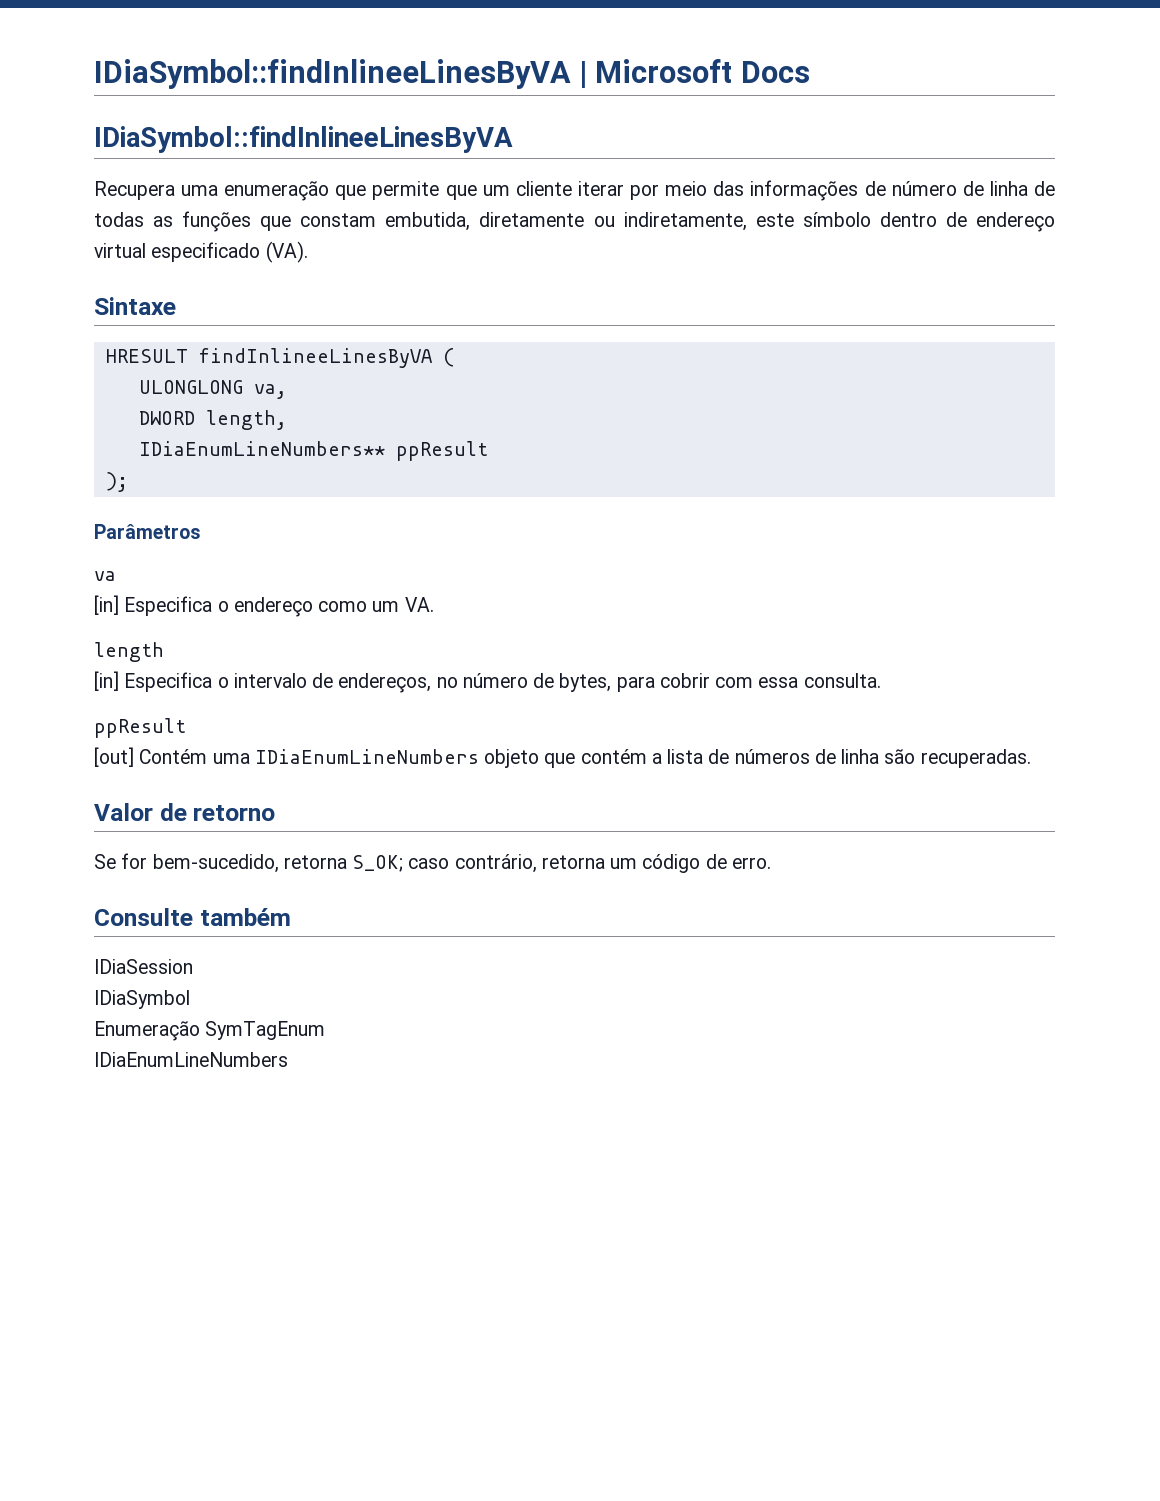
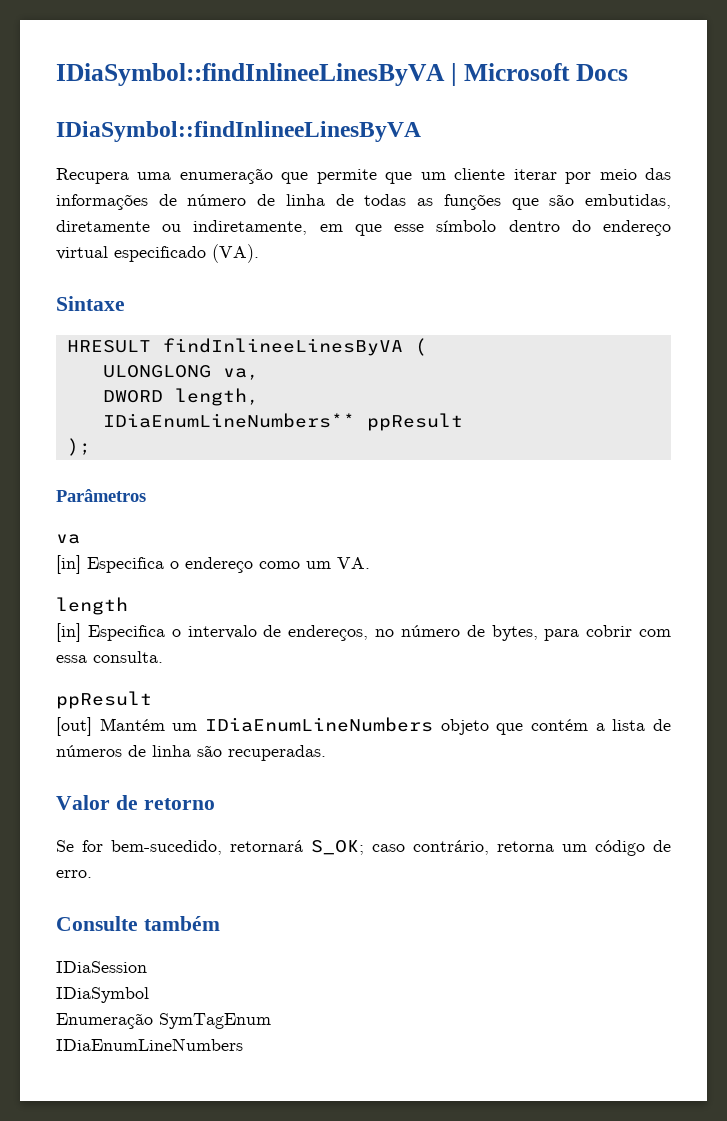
- Recupera uma enumeração que permite que um cliente iterar por meio das informações de número de linha de todas as funções que constam embutida, diretamente ou indiretamente, este símbolo dentro de endereço virtual especificado (VA).
+ Recupera uma enumeração que permite que um cliente iterar por meio das informações de número de linha de todas as funções que são embutidas, diretamente ou indiretamente, em que esse símbolo dentro do endereço virtual especificado (VA).
- [out] Contém uma IDiaEnumLineNumbers objeto que contém a lista de números de linha são recuperadas.
+ [out] Mantém um IDiaEnumLineNumbers objeto que contém a lista de números de linha são recuperadas.
- Se for bem-sucedido, retorna S_OK; caso contrário, retorna um código de erro.
+ Se for bem-sucedido, retornará S_OK; caso contrário, retorna um código de erro.

